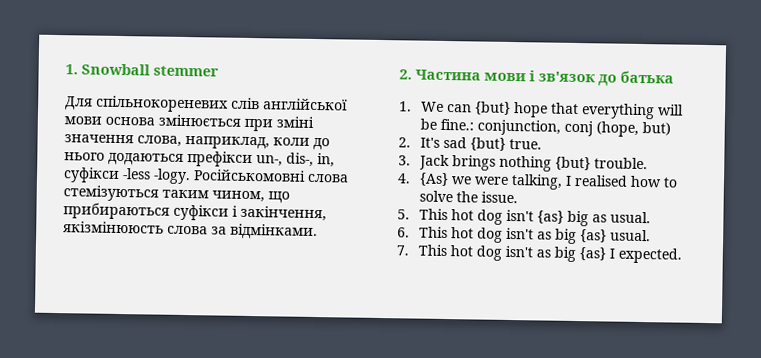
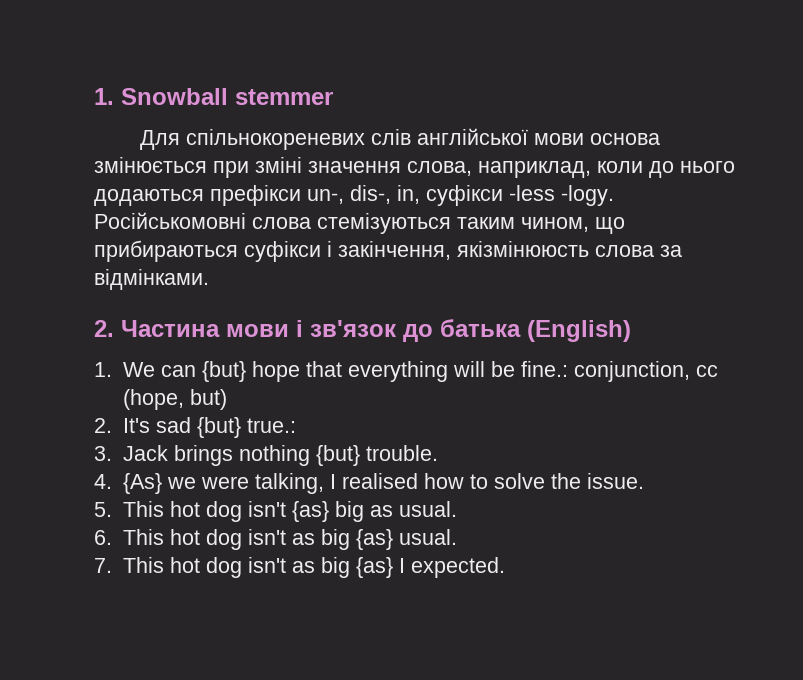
- 2. Частина мови і зв'язок до батька
+ 2. Частина мови і зв'язок до батька (English)
- 1. We can {but} hope that everything will be fine.: сonjunction, conj (hope, but)
+ 1. We can {but} hope that everything will be fine.: сonjunction, cc (hope, but)
- 2. It's sad {but} true.
+ 2. It's sad {but} true.:

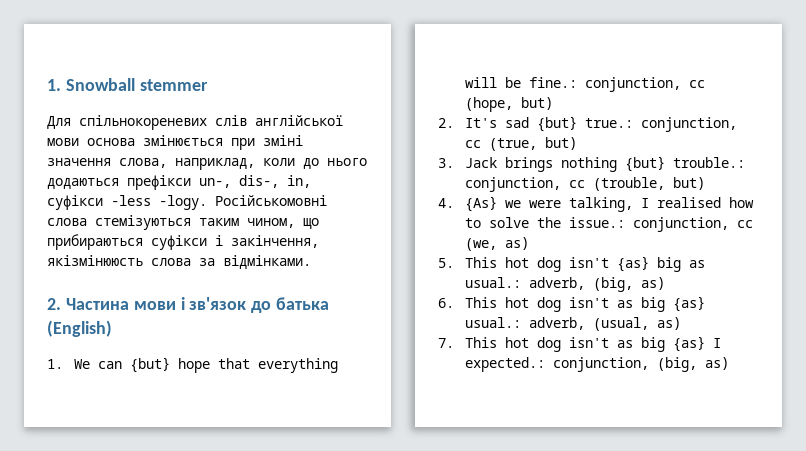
- 2. It's sad {but} true.:
+ 2. It's sad {but} true.: conjunction, cc (true, but)
- 3. Jack brings nothing {but} trouble.
+ 3. Jack brings nothing {but} trouble.: conjunction, cc (trouble, but)
- 4. {As} we were talking, I realised how to solve the issue.
+ 4. {As} we were talking, I realised how to solve the issue.: conjunction, cc (we, as)
- 5. This hot dog isn't {as} big as usual.
+ 5. This hot dog isn't {as} big as usual.: adverb, (big, as)
- 6. This hot dog isn't as big {as} usual.
+ 6. This hot dog isn't as big {as} usual.: adverb, (usual, as)
- 7. This hot dog isn't as big {as} I expected.
+ 7. This hot dog isn't as big {as} I expected.: conjunction, (big, as)

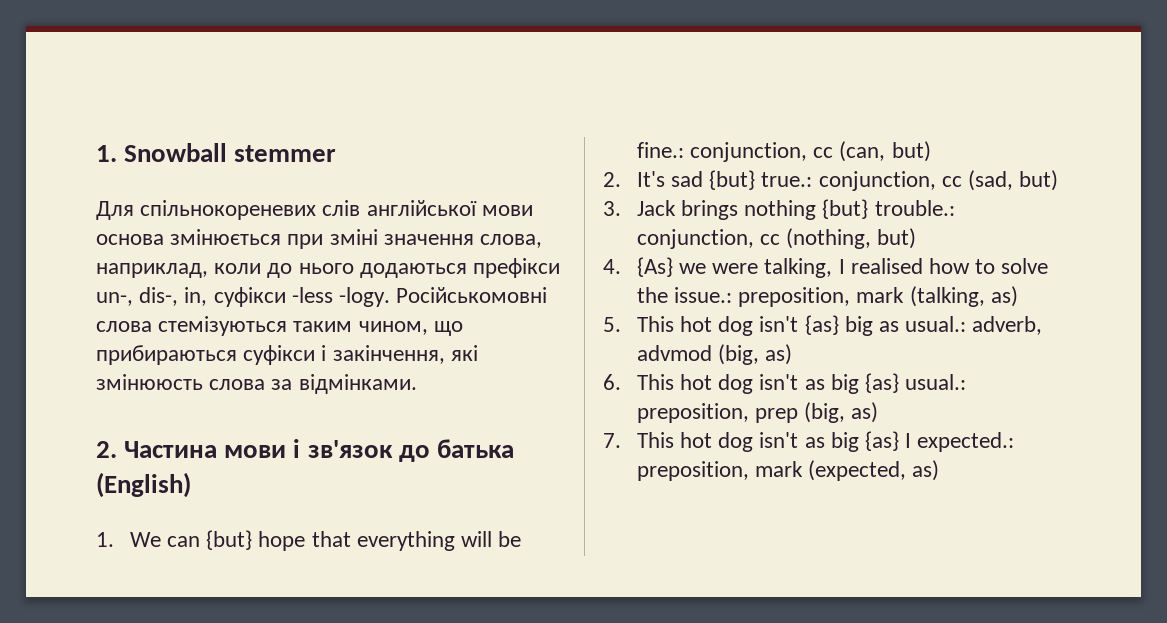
- Російськомовні слова стемізуються таким чином, що прибираються суфікси і закінчення, якізмінююсть слова за відмінками.
+ Російськомовні слова стемізуються таким чином, що прибираються суфікси і закінчення, які змінююсть слова за відмінками.
- 1. We can {but} hope that everything will be fine.: сonjunction, cc (hope, but)
+ 1. We can {but} hope that everything will be fine.: сonjunction, cc (can, but)
- 2. It's sad {but} true.: conjunction, cc (true, but)
+ 2. It's sad {but} true.: conjunction, cc (sad, but)
- 3. Jack brings nothing {but} trouble.: conjunction, cc (trouble, but)
+ 3. Jack brings nothing {but} trouble.: conjunction, cc (nothing, but)
- 4. {As} we were talking, I realised how to solve the issue.: conjunction, cc (we, as)
+ 4. {As} we were talking, I realised how to solve the issue.: preposition, mark (talking, as)
- 5. This hot dog isn't {as} big as usual.: adverb, (big, as)
+ 5. This hot dog isn't {as} big as usual.: adverb, advmod (big, as)
- 6. This hot dog isn't as big {as} usual.: adverb, (usual, as)
+ 6. This hot dog isn't as big {as} usual.: preposition, prep (big, as)
- 7. This hot dog isn't as big {as} I expected.: conjunction, (big, as)
+ 7. This hot dog isn't as big {as} I expected.: preposition, mark (expected, as)

